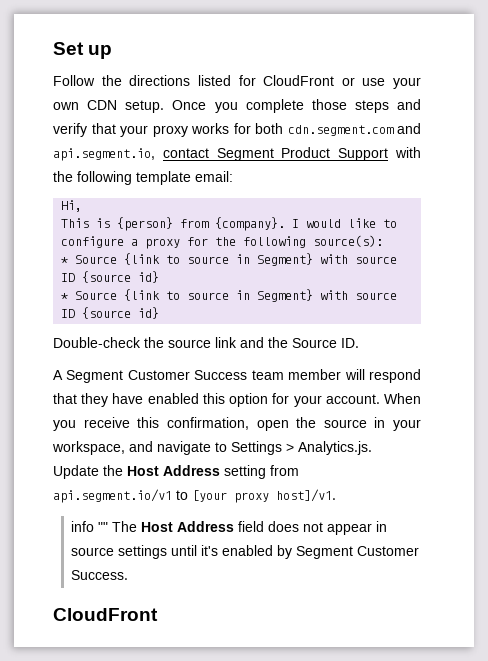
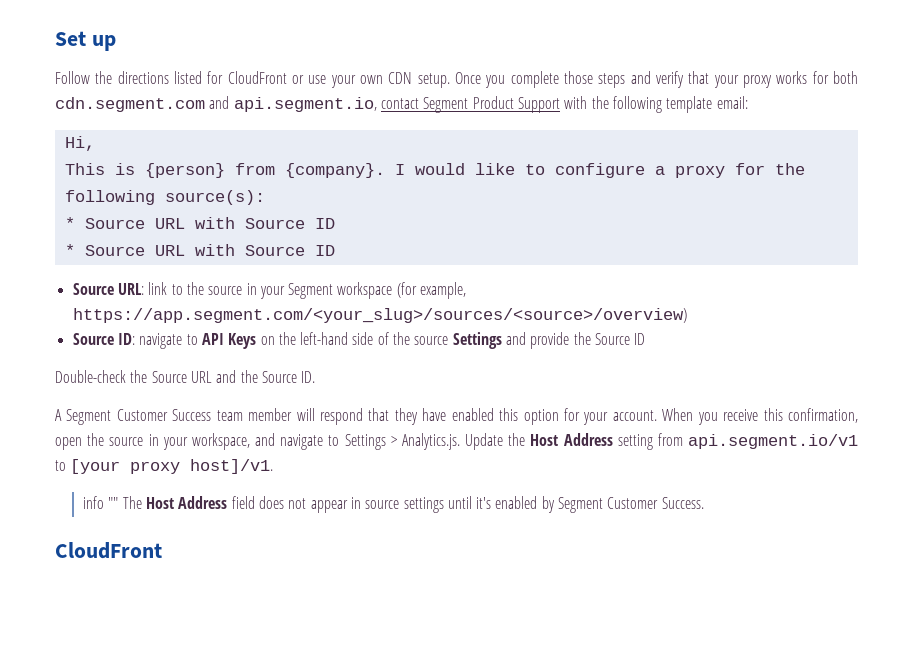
  I would like to configure a proxy for the following source(s):
- * Source {link to source in Segment} with source ID {source id}
- * Source {link to source in Segment} with source ID {source id}
+ * Source URL with Source ID
+ * Source URL with Source ID
+ Source URL: link to the source in your Segment workspace (for example, https://app.segment.com/<your_slug>/sources/<source>/overview)
+ Source ID: navigate to API Keys on the left-hand side of the source Settings and provide the Source ID
- Double-check the source link and the Source ID.
+ Double-check the Source URL and the Source ID.

